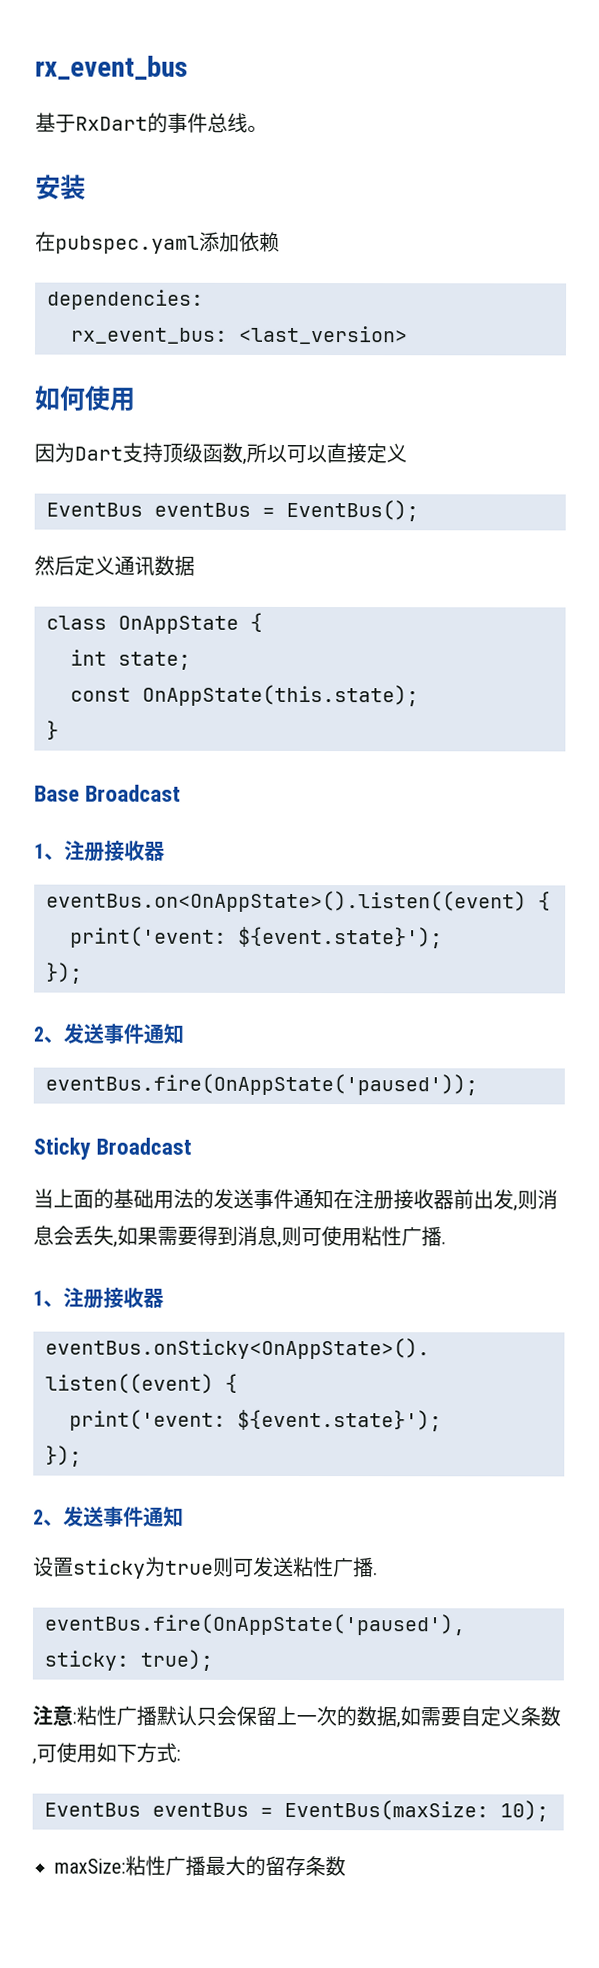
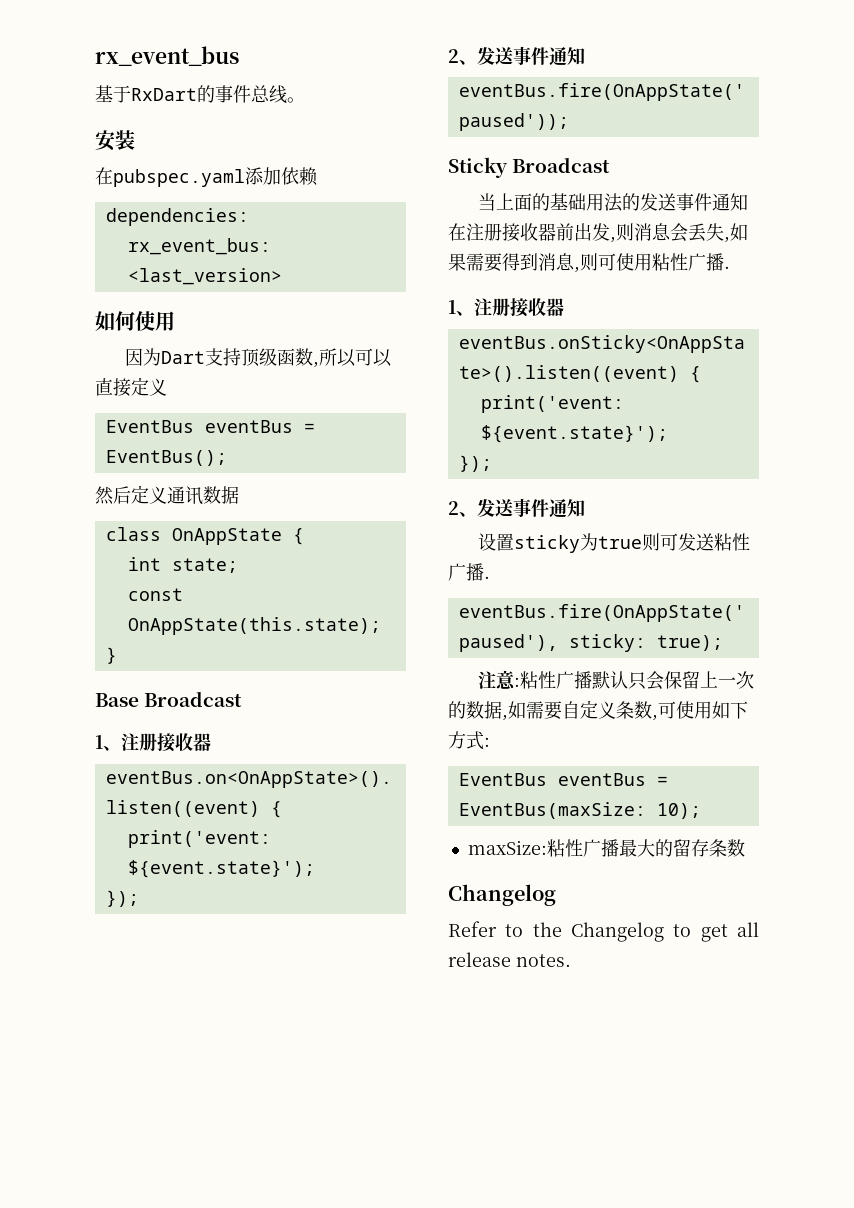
  maxSize:粘性广播最大的留存条数
+ Changelog
+ Refer to the Changelog to get all release notes.

